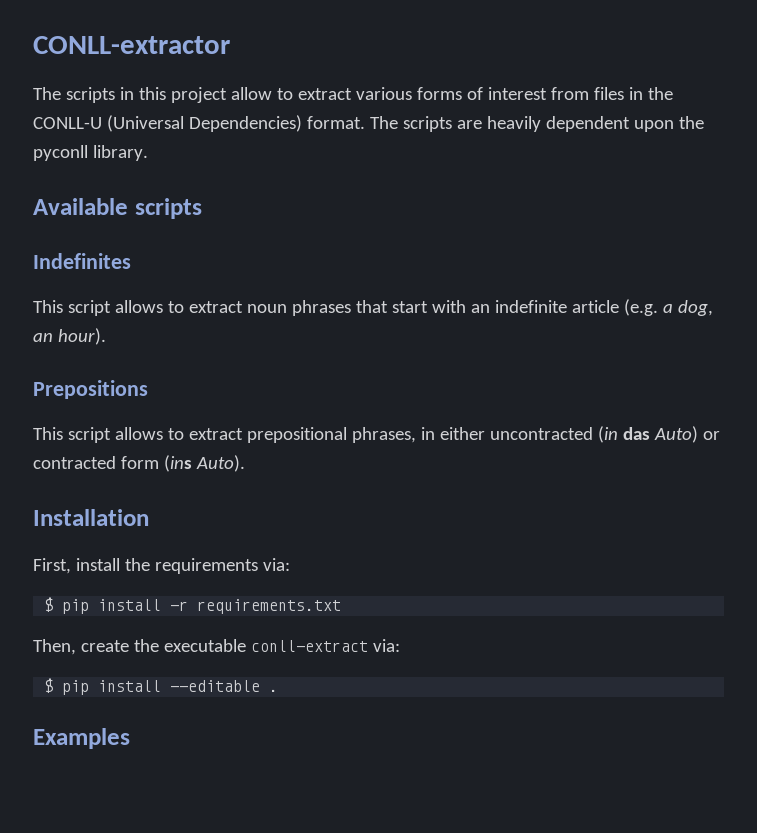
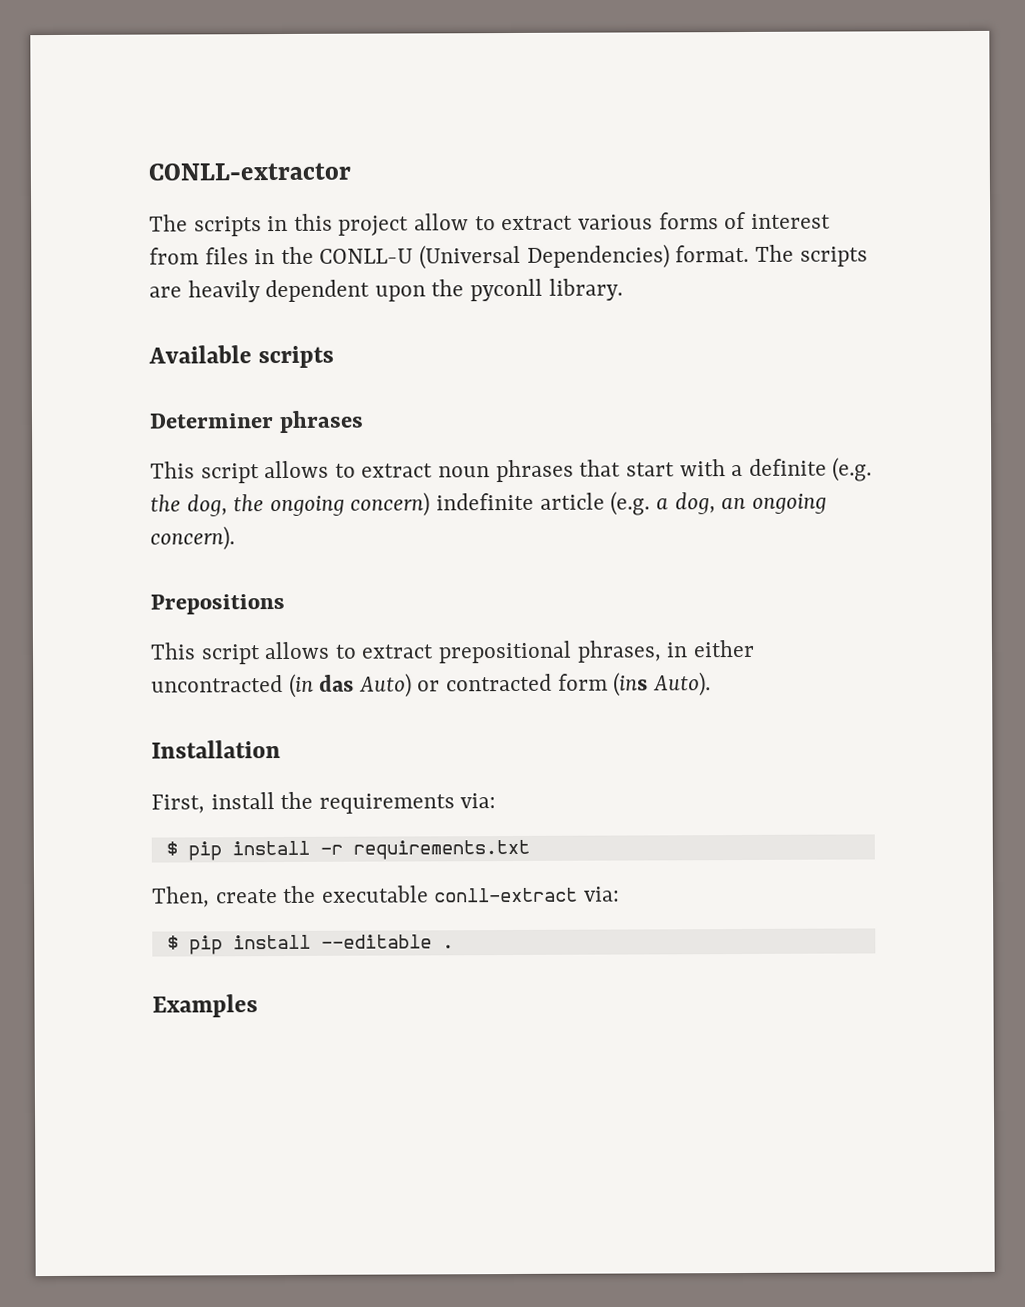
- Indefinites
+ Determiner phrases
- This script allows to extract noun phrases that start with an indefinite article (e.g. a dog, an hour).
+ This script allows to extract noun phrases that start with a definite (e.g. the dog, the ongoing concern) indefinite article (e.g. a dog, an ongoing concern).

